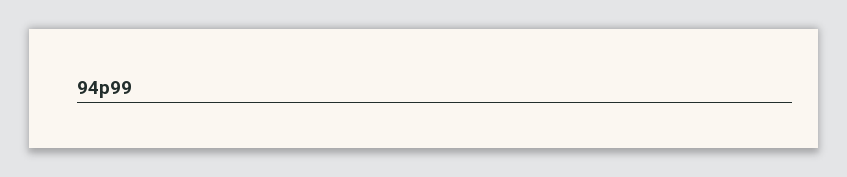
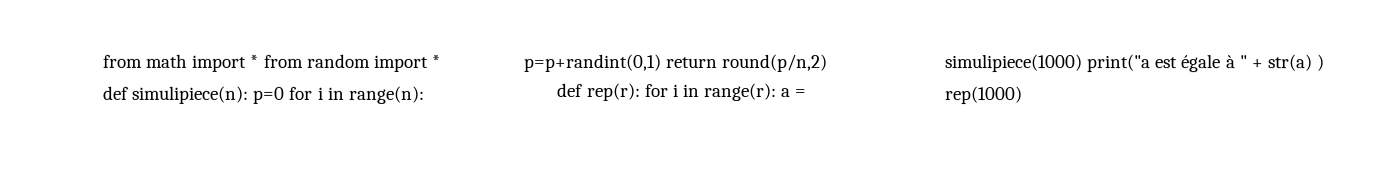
- 94p99
+ from math import * from random import *
+ def simulipiece(n): p=0 for i in range(n): p=p+randint(0,1) return round(p/n,2)
+ def rep(r): for i in range(r): a = simulipiece(1000) print("a est égale à " + str(a) )
+ rep(1000)

